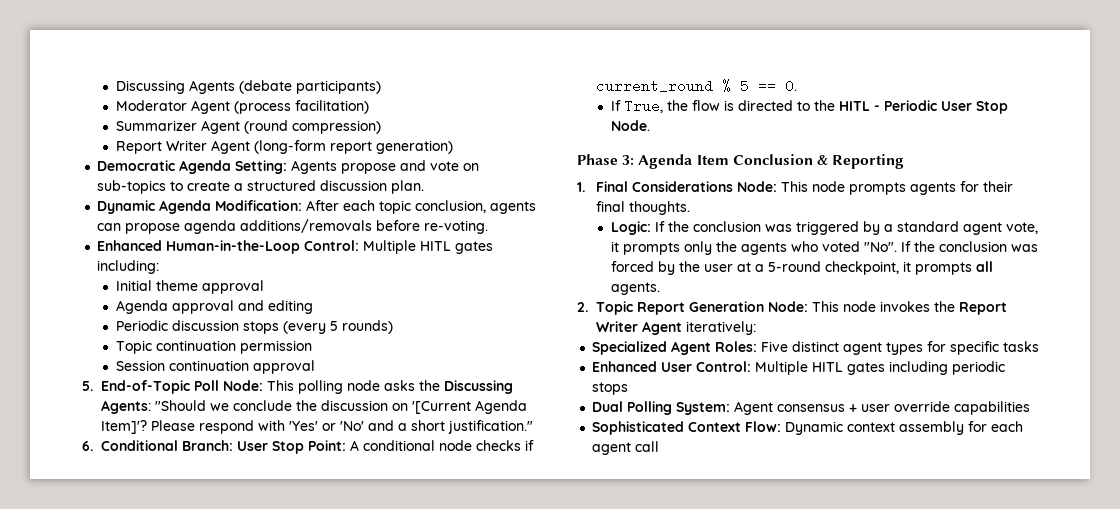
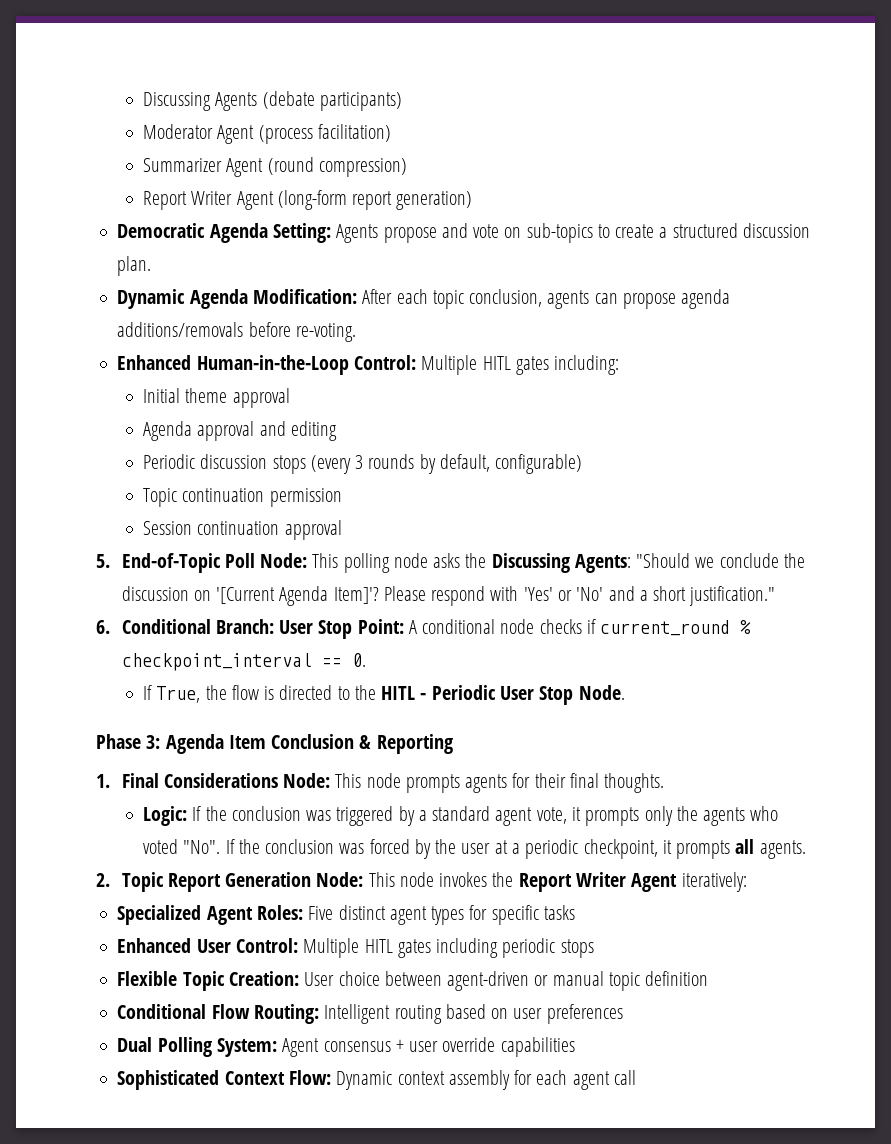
- Periodic discussion stops (every 5 rounds)
+ Periodic discussion stops (every 3 rounds by default, configurable)
- 6. Conditional Branch: User Stop Point: A conditional node checks if current_round % 5 == 0.
+ 6. Conditional Branch: User Stop Point: A conditional node checks if current_round % checkpoint_interval == 0.
- Logic: If the conclusion was triggered by a standard agent vote, it prompts only the agents who voted "No". If the conclusion was forced by the user at a 5-round checkpoint, it prompts all agents.
+ Logic: If the conclusion was triggered by a standard agent vote, it prompts only the agents who voted "No". If the conclusion was forced by the user at a periodic checkpoint, it prompts all agents.
+ Flexible Topic Creation: User choice between agent-driven or manual topic definition
+ Conditional Flow Routing: Intelligent routing based on user preferences

